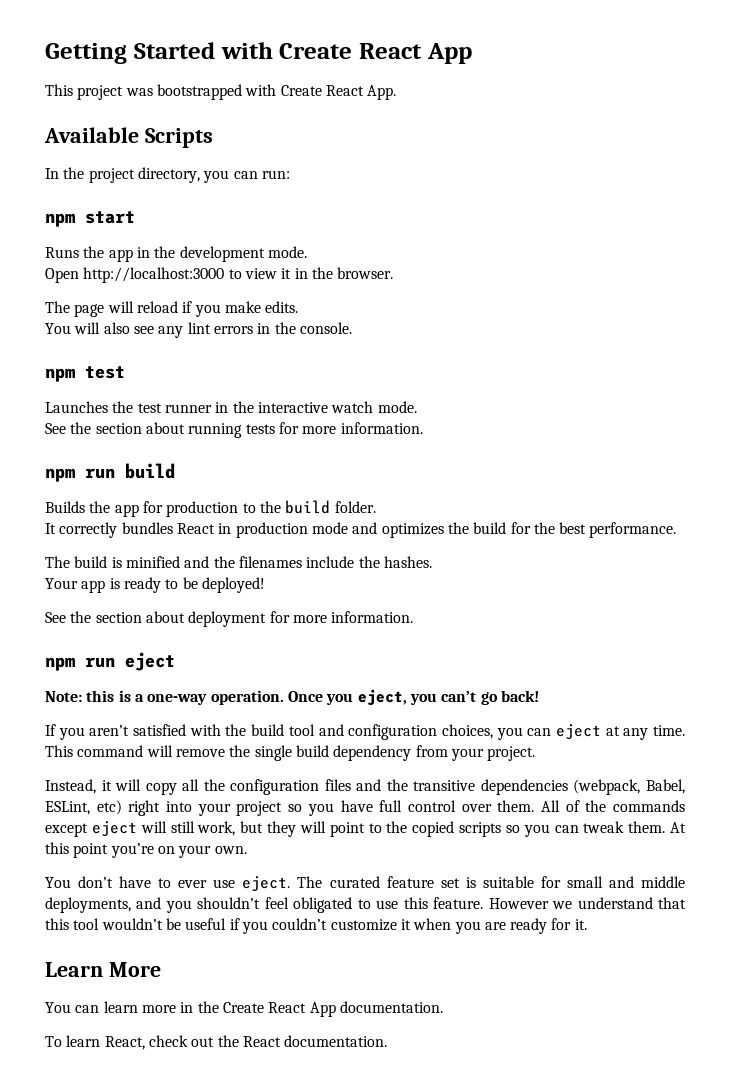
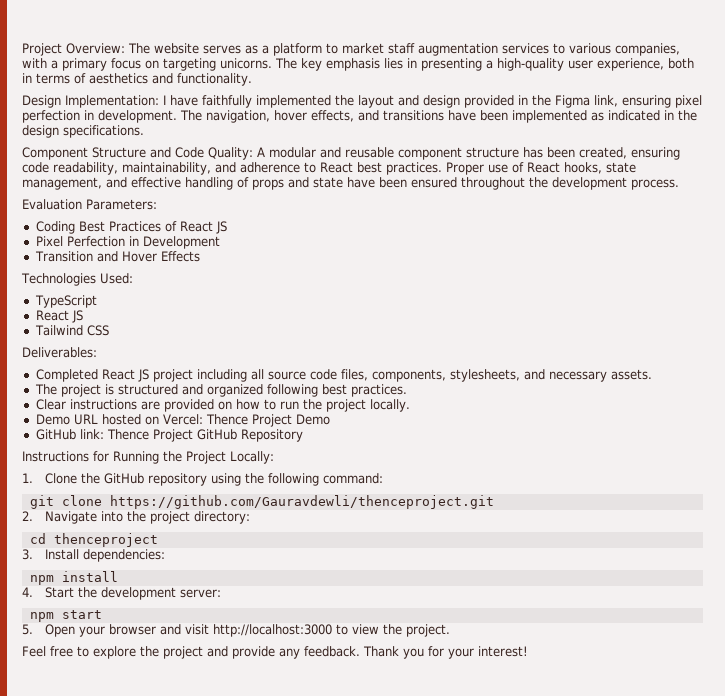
- Getting Started with Create React App
- This project was bootstrapped with Create React App.
- Available Scripts
- In the project directory, you can run:
+ Project Overview: The website serves as a platform to market staff augmentation services to various companies, with a primary focus on targeting unicorns. The key emphasis lies in presenting a high-quality user experience, both in terms of aesthetics and functionality.
+ Design Implementation: I have faithfully implemented the layout and design provided in the Figma link, ensuring pixel perfection in development. The navigation, hover effects, and transitions have been implemented as indicated in the design specifications.
+ Component Structure and Code Quality: A modular and reusable component structure has been created, ensuring code readability, maintainability, and adherence to React best practices. Proper use of React hooks, state management, and effective handling of props and state have been ensured throughout the development process.
+ Evaluation Parameters:
+ Coding Best Practices of React JS
+ Pixel Perfection in Development
+ Transition and Hover Effects
+ Technologies Used:
+ TypeScript
+ React JS
+ Tailwind CSS
+ Deliverables:
+ Completed React JS project including all source code files, components, stylesheets, and necessary assets.
+ The project is structured and organized following best practices.
+ Clear instructions are provided on how to run the project locally.
+ Demo URL hosted on Vercel: Thence Project Demo
+ GitHub link: Thence Project GitHub Repository
+ Instructions for Running the Project Locally:
+ 1. Clone the GitHub repository using the following command:
+ git clone https://github.com/Gauravdewli/thenceproject.git
+ 2. Navigate into the project directory:
+ cd thenceproject
+ 3. Install dependencies:
+ npm install
+ 4. Start the development server:
  npm start
- Runs the app in the development mode.
- Open http://localhost:3000 to view it in the browser.
- The page will reload if you make edits.
- You will also see any lint errors in the console.
- npm test
- Launches the test runner in the interactive watch mode.
- See the section about running tests for more information.
- npm run build
- Builds the app for production to the build folder.
- It correctly bundles React in production mode and optimizes the build for the best performance.
- The build is minified and the filenames include the hashes.
- Your app is ready to be deployed!
- See the section about deployment for more information.
- npm run eject
- Note: this is a one-way operation. Once you eject, you can’t go back!
- If you aren’t satisfied with the build tool and configuration choices, you can eject at any time. This command will remove the single build dependency from your project.
- Instead, it will copy all the configuration files and the transitive dependencies (webpack, Babel, ESLint, etc) right into your project so you have full control over them. All of the commands except eject will still work, but they will point to the copied scripts so you can tweak them. At this point you’re on your own.
- You don’t have to ever use eject. The curated feature set is suitable for small and middle deployments, and you shouldn’t feel obligated to use this feature. However we understand that this tool wouldn’t be useful if you couldn’t customize it when you are ready for it.
- Learn More
- You can learn more in the Create React App documentation.
- To learn React, check out the React documentation.
+ 5. Open your browser and visit http://localhost:3000 to view the project.
+ Feel free to explore the project and provide any feedback. Thank you for your interest!

